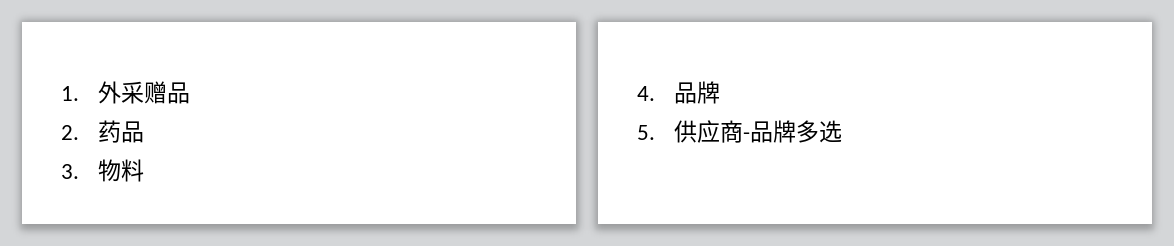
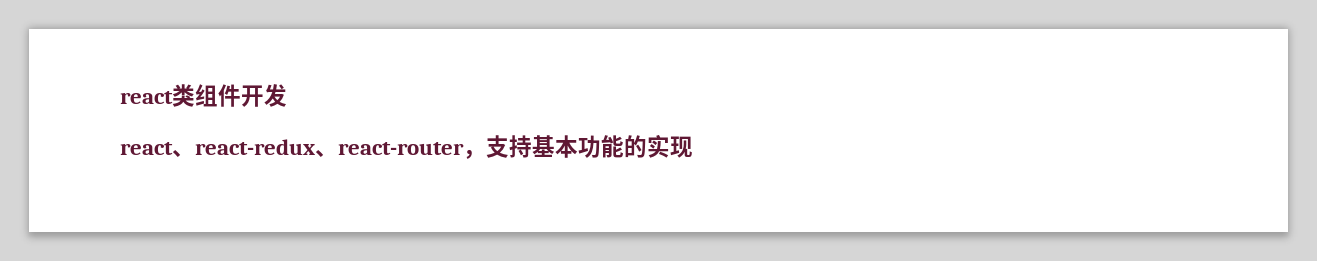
- 1.外采赠品
- 2.药品
- 3.物料
- 4.品牌
- 5.供应商-品牌多选
+ react类组件开发
+ react、react-redux、react-router，支持基本功能的实现

